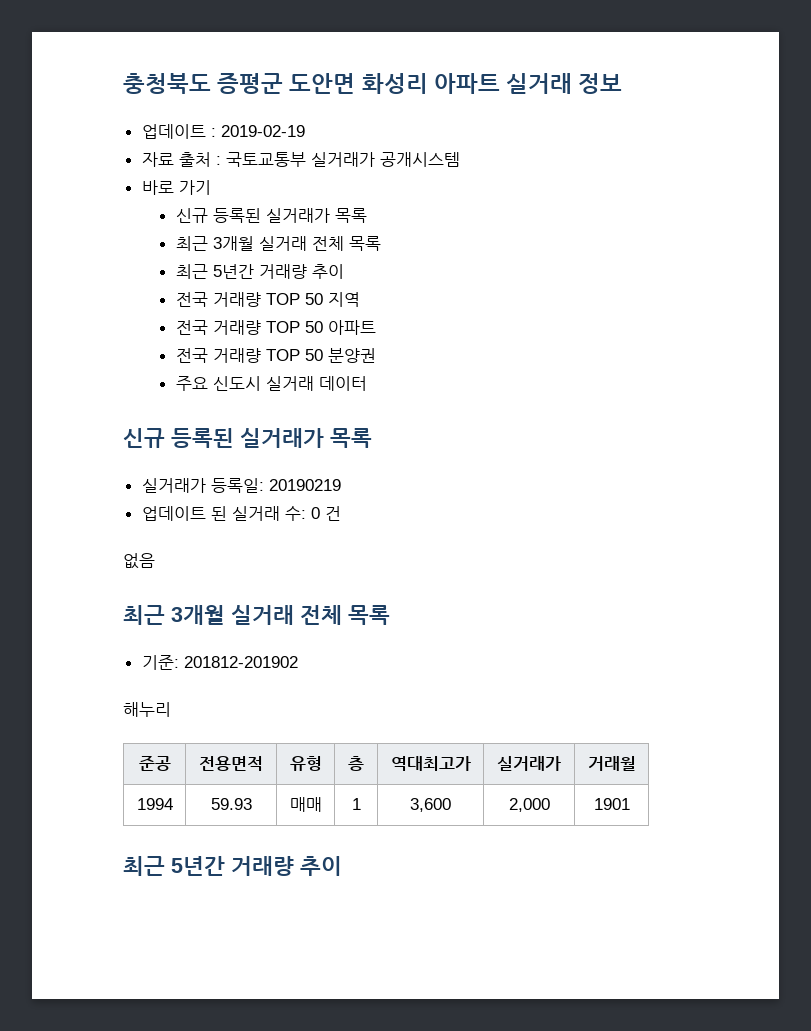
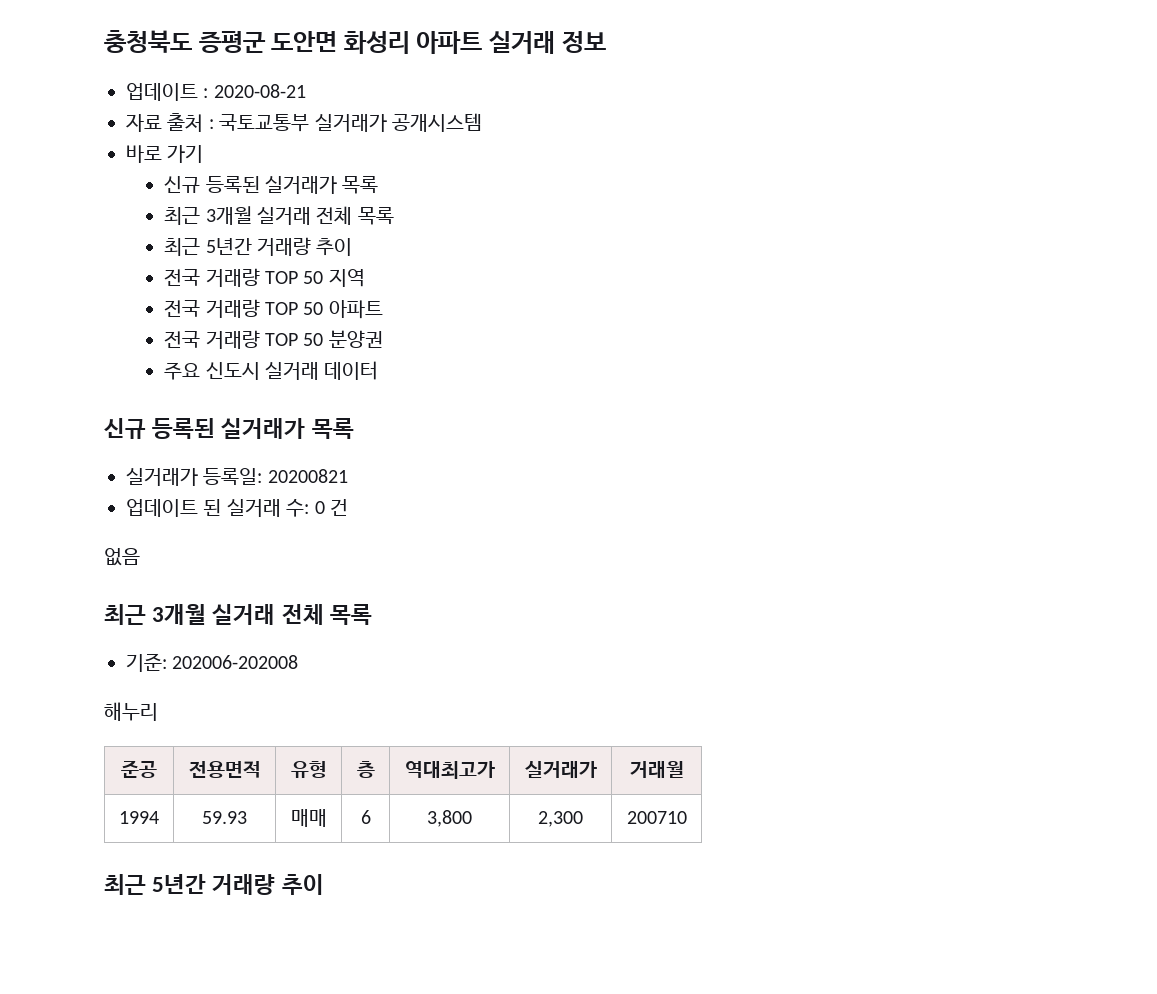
- 업데이트 : 2019-02-19
+ 업데이트 : 2020-08-21
- 실거래가 등록일: 20190219
+ 실거래가 등록일: 20200821
- 기준: 201812-201902
+ 기준: 202006-202008
- 1994 | 59.93 | 매매 | 1 | 3,600 | 2,000 | 1901
+ 1994 | 59.93 | 매매 | 6 | 3,800 | 2,300 | 200710

